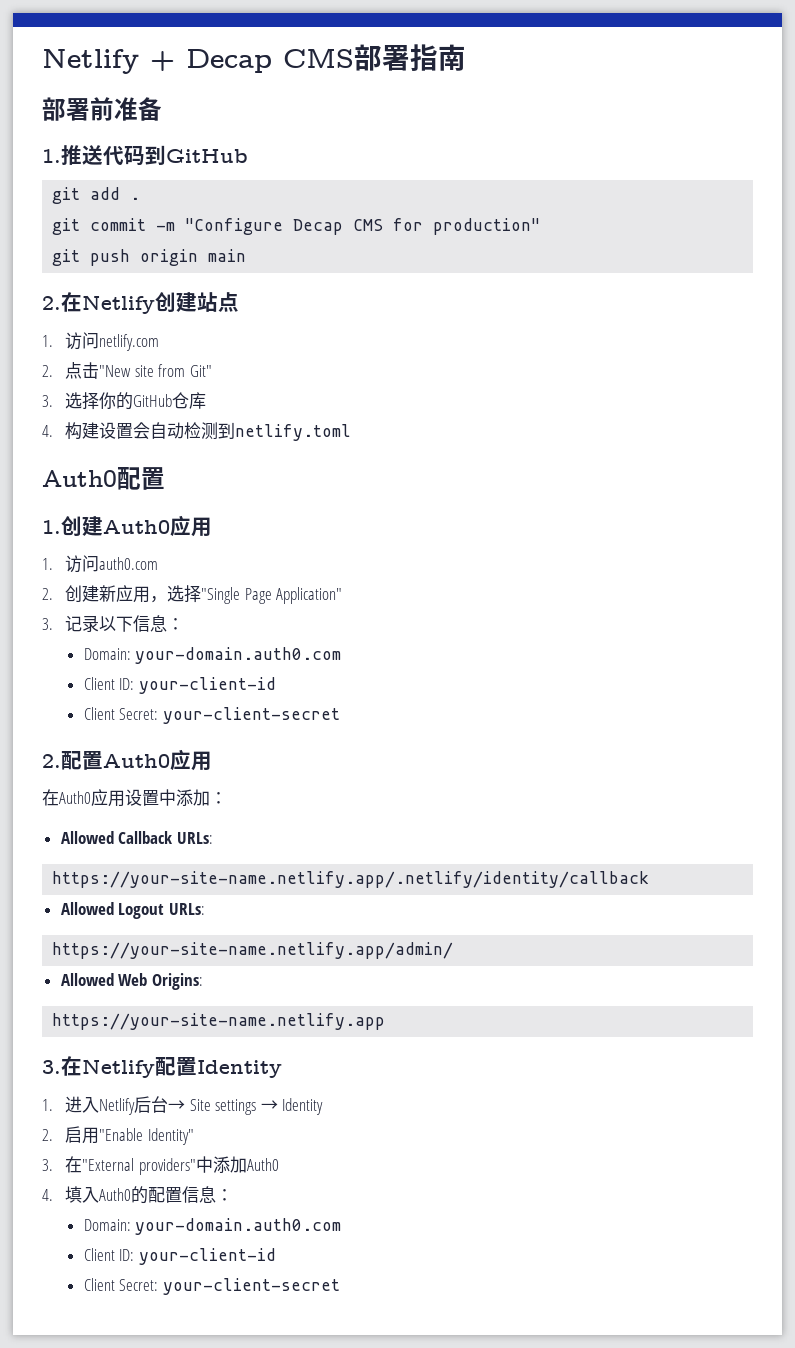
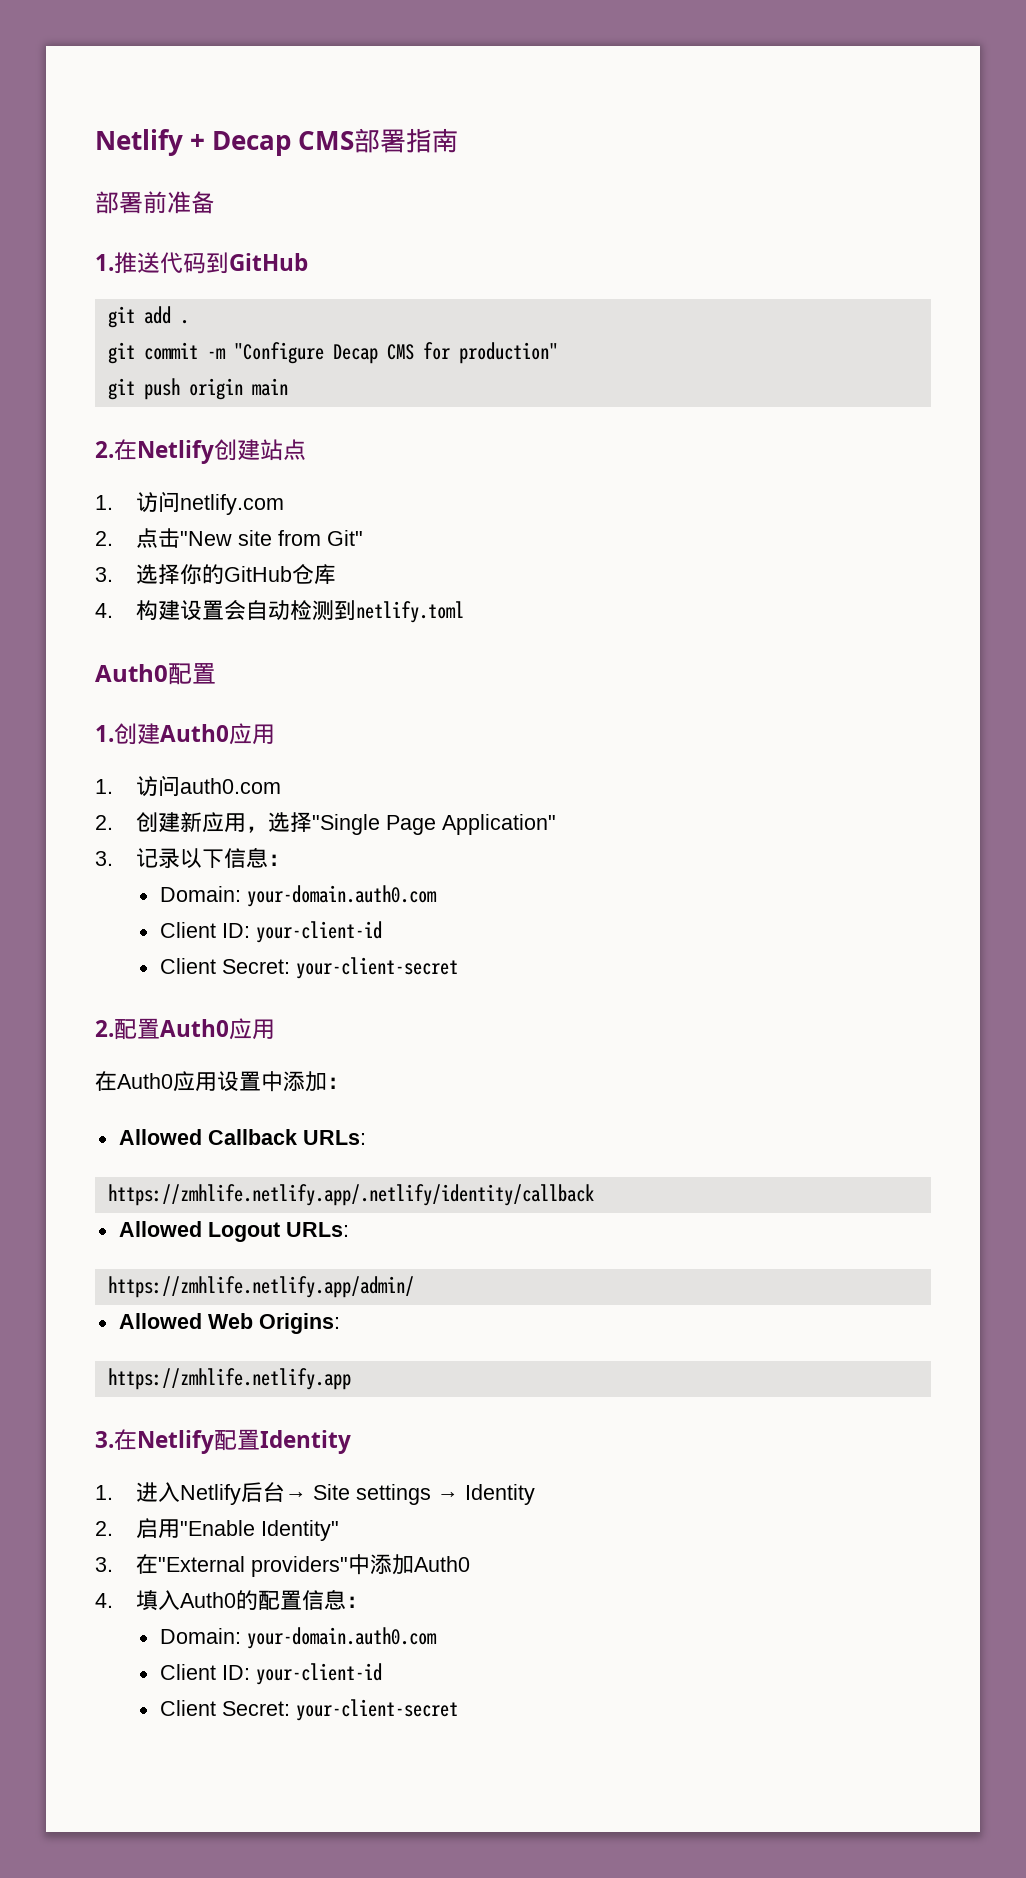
- https://your-site-name.netlify.app/.netlify/identity/callback
+ https://zmhlife.netlify.app/.netlify/identity/callback
- https://your-site-name.netlify.app/admin/
+ https://zmhlife.netlify.app/admin/
- https://your-site-name.netlify.app
+ https://zmhlife.netlify.app

